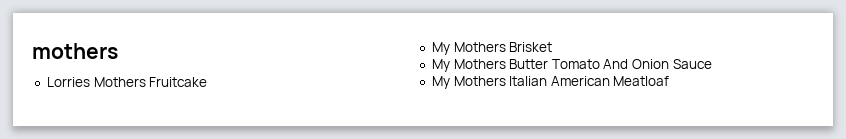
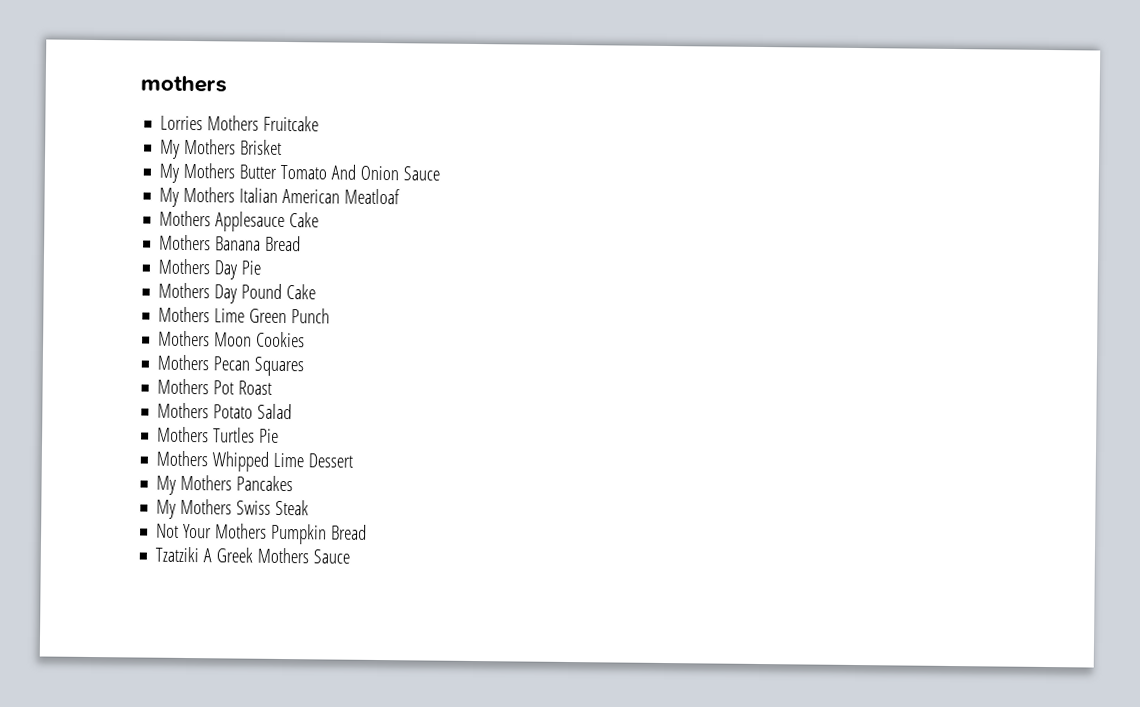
+ Mothers Applesauce Cake
+ Mothers Banana Bread
+ Mothers Day Pie
+ Mothers Day Pound Cake
+ Mothers Lime Green Punch
+ Mothers Moon Cookies
+ Mothers Pecan Squares
+ Mothers Pot Roast
+ Mothers Potato Salad
+ Mothers Turtles Pie
+ Mothers Whipped Lime Dessert
+ My Mothers Pancakes
+ My Mothers Swiss Steak
+ Not Your Mothers Pumpkin Bread
+ Tzatziki A Greek Mothers Sauce

